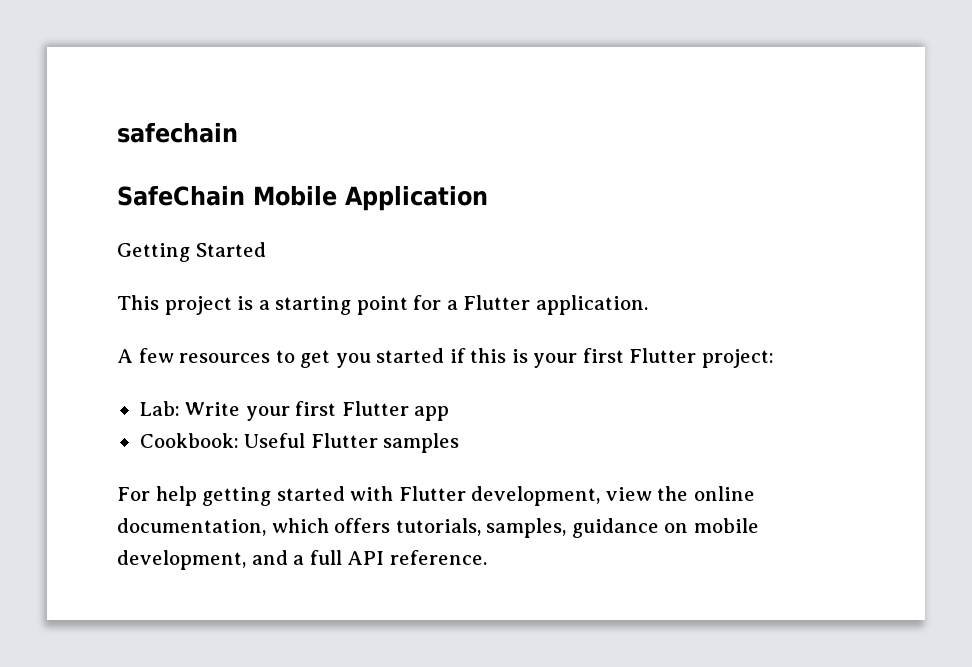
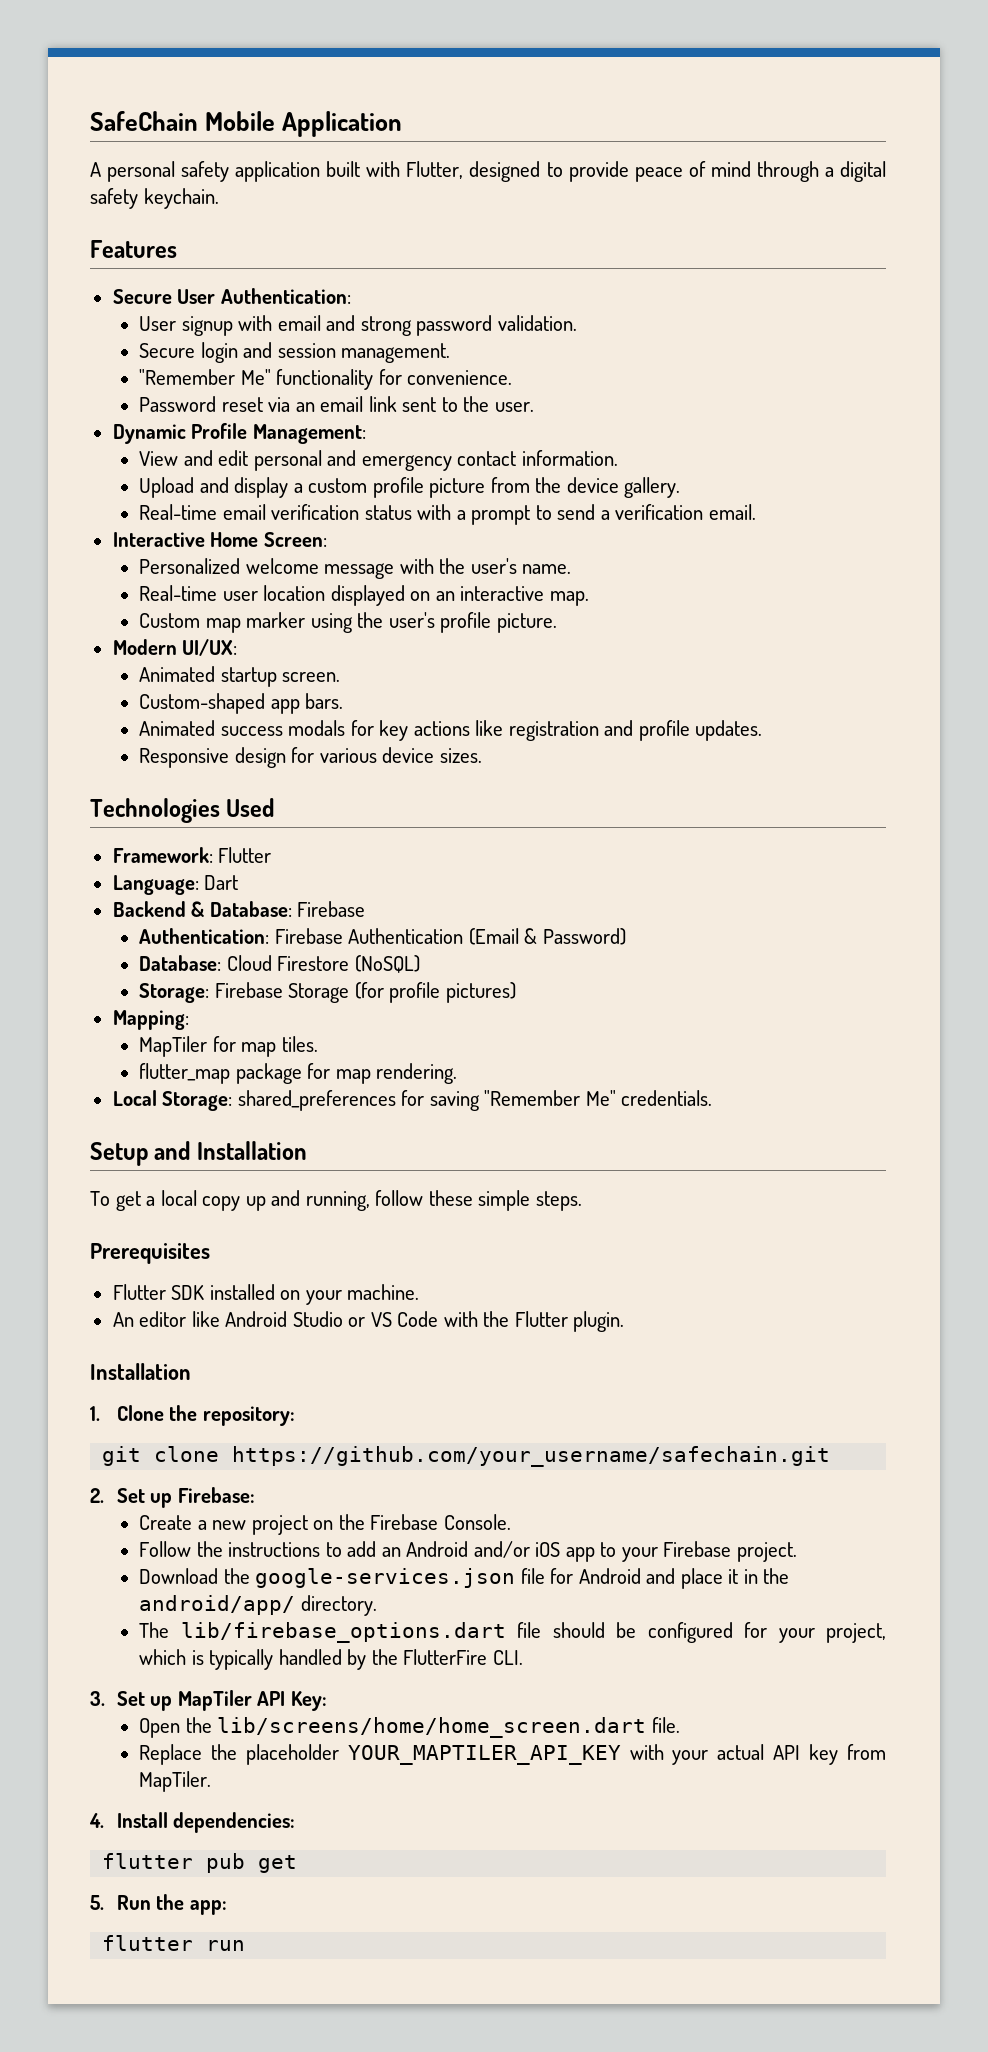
- safechain
- Getting Started
- This project is a starting point for a Flutter application.
- A few resources to get you started if this is your first Flutter project:
- Lab: Write your first Flutter app
- Cookbook: Useful Flutter samples
- For help getting started with Flutter development, view the online documentation, which offers tutorials, samples, guidance on mobile development, and a full API reference.
+ A personal safety application built with Flutter, designed to provide peace of mind through a digital safety keychain.
+ Features
+ Secure User Authentication:
+ User signup with email and strong password validation.
+ Secure login and session management.
+ "Remember Me" functionality for convenience.
+ Password reset via an email link sent to the user.
+ Dynamic Profile Management:
+ View and edit personal and emergency contact information.
+ Upload and display a custom profile picture from the device gallery.
+ Real-time email verification status with a prompt to send a verification email.
+ Interactive Home Screen:
+ Personalized welcome message with the user's name.
+ Real-time user location displayed on an interactive map.
+ Custom map marker using the user's profile picture.
+ Modern UI/UX:
+ Animated startup screen.
+ Custom-shaped app bars.
+ Animated success modals for key actions like registration and profile updates.
+ Responsive design for various device sizes.
+ Technologies Used
+ Framework: Flutter
+ Language: Dart
+ Backend & Database: Firebase
+ Authentication: Firebase Authentication (Email & Password)
+ Database: Cloud Firestore (NoSQL)
+ Storage: Firebase Storage (for profile pictures)
+ Mapping:
+ MapTiler for map tiles.
+ flutter_map package for map rendering.
+ Local Storage: shared_preferences for saving "Remember Me" credentials.
+ Setup and Installation
+ To get a local copy up and running, follow these simple steps.
+ Prerequisites
+ Flutter SDK installed on your machine.
+ An editor like Android Studio or VS Code with the Flutter plugin.
+ Installation
+ 1. Clone the repository:
+ git clone https://github.com/your_username/safechain.git
+ 2. Set up Firebase:
+ Create a new project on the Firebase Console.
+ Follow the instructions to add an Android and/or iOS app to your Firebase project.
+ Download the google-services.json file for Android and place it in the android/app/ directory.
+ The lib/firebase_options.dart file should be configured for your project, which is typically handled by the FlutterFire CLI.
+ 3. Set up MapTiler API Key:
+ Open the lib/screens/home/home_screen.dart file.
+ Replace the placeholder YOUR_MAPTILER_API_KEY with your actual API key from MapTiler.
+ 4. Install dependencies:
+ flutter pub get
+ 5. Run the app:
+ flutter run

